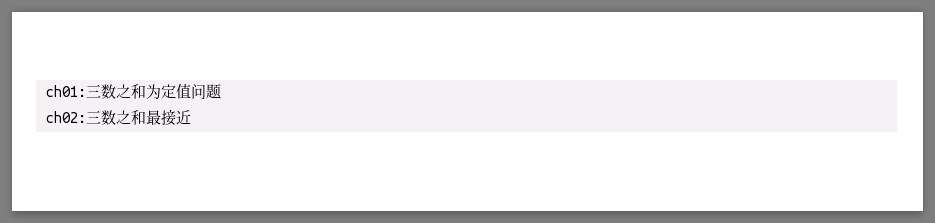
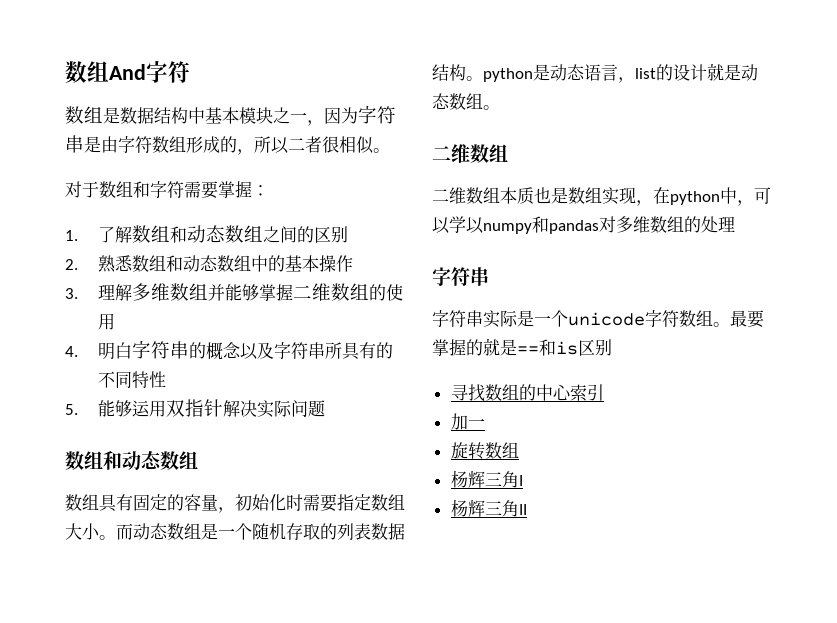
- ch01:三数之和为定值问题
- ch02:三数之和最接近
+ 数组And字符
+ 数组是数据结构中基本模块之一，因为字符串是由字符数组形成的，所以二者很相似。
+ 对于数组和字符需要掌握：
+ 1.了解数组和动态数组之间的区别
+ 2.熟悉数组和动态数组中的基本操作
+ 3.理解多维数组并能够掌握二维数组的使用
+ 4.明白字符串的概念以及字符串所具有的不同特性
+ 5.能够运用双指针解决实际问题
+ 数组和动态数组
+ 数组具有固定的容量，初始化时需要指定数组大小。而动态数组是一个随机存取的列表数据结构。python是动态语言，list的设计就是动态数组。
+ 二维数组
+ 二维数组本质也是数组实现，在python中，可以学以numpy和pandas对多维数组的处理
+ 字符串
+ 字符串实际是一个unicode字符数组。最要掌握的就是==和is区别
+ 寻找数组的中心索引
+ 加一
+ 旋转数组
+ 杨辉三角I
+ 杨辉三角II

